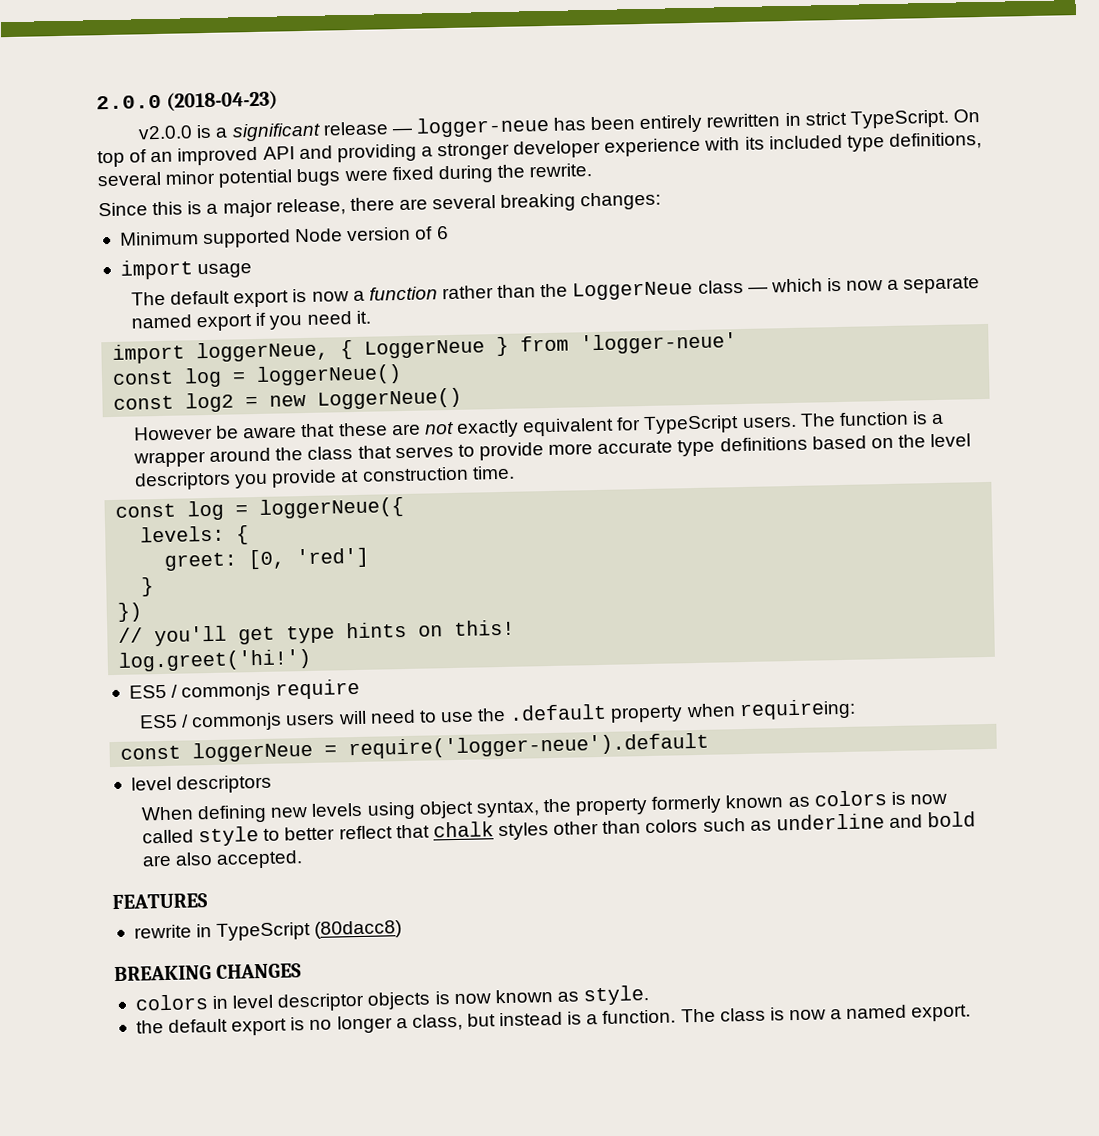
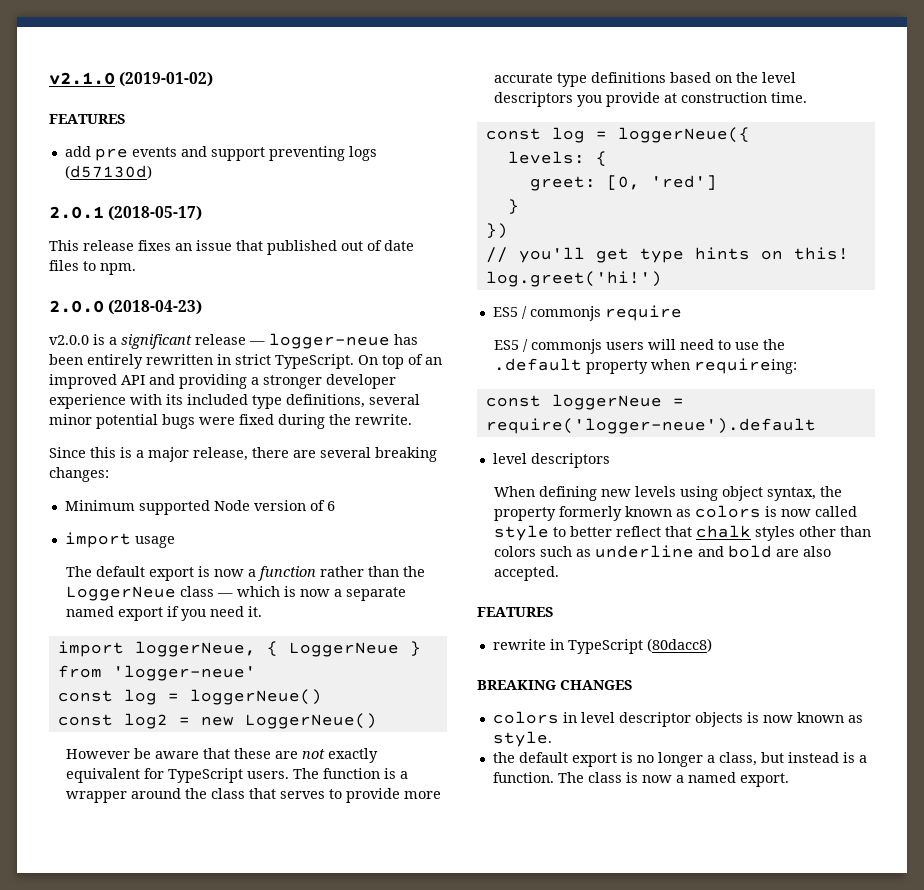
+ v2.1.0 (2019-01-02)
+ FEATURES
+ add pre events and support preventing logs (d57130d)
+ 2.0.1 (2018-05-17)
+ This release fixes an issue that published out of date files to npm.

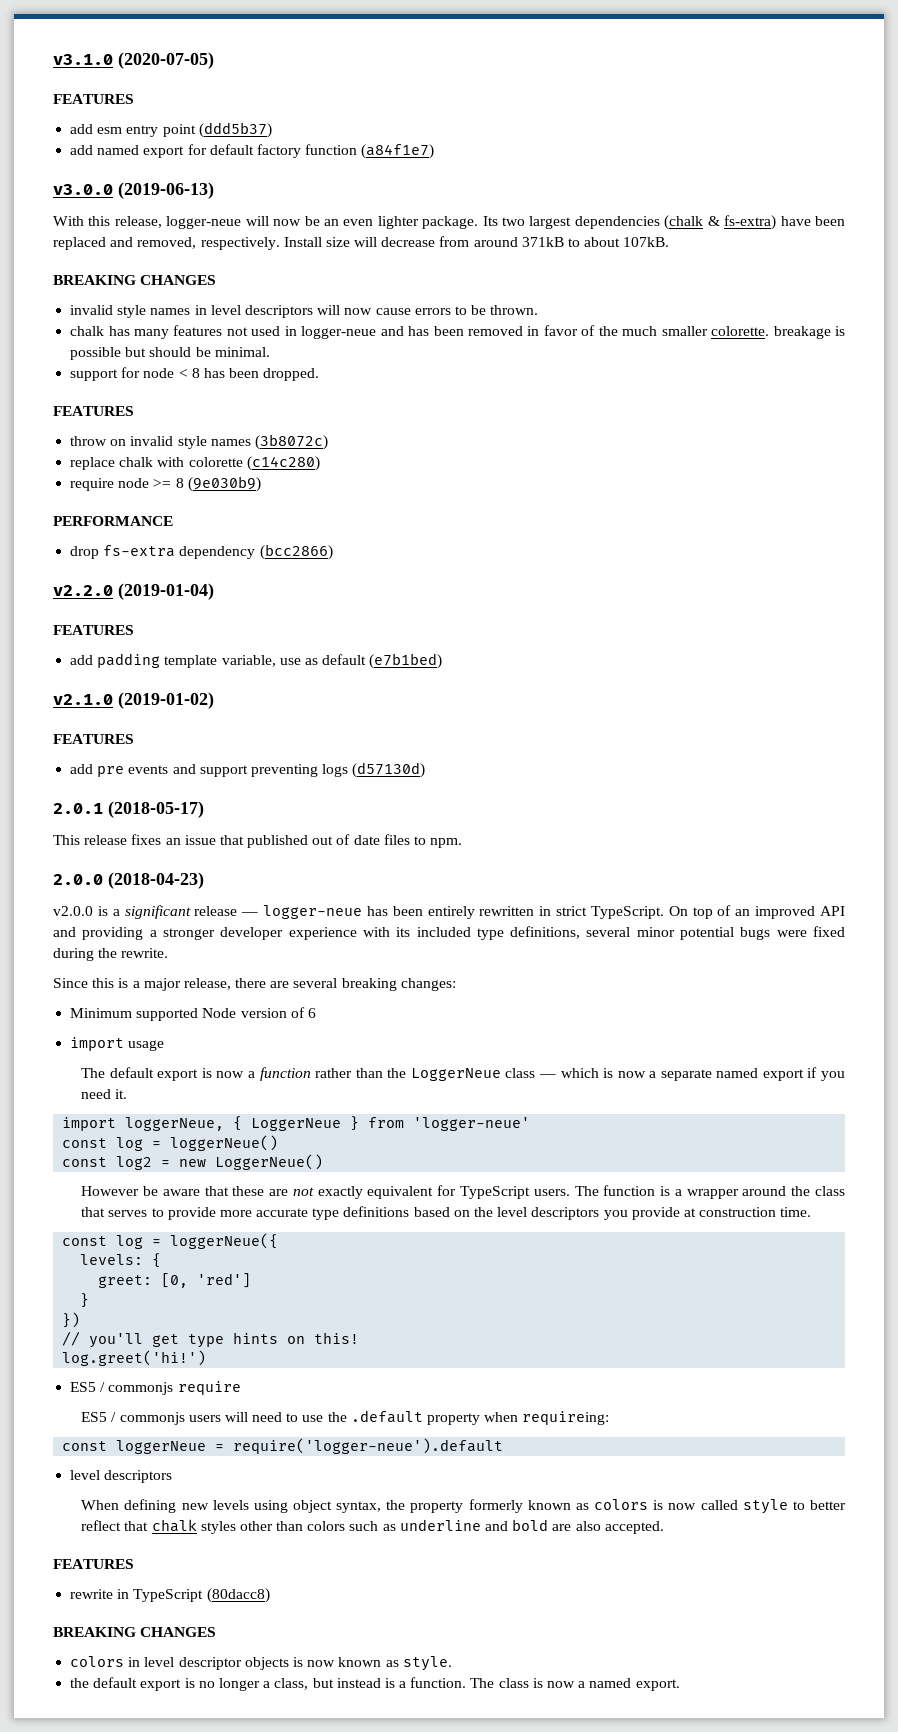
+ v3.1.0 (2020-07-05)
+ FEATURES
+ add esm entry point (ddd5b37)
+ add named export for default factory function (a84f1e7)
+ v3.0.0 (2019-06-13)
+ With this release, logger-neue will now be an even lighter package. Its two largest dependencies (chalk & fs-extra) have been replaced and removed, respectively. Install size will decrease from around 371kB to about 107kB.
+ BREAKING CHANGES
+ invalid style names in level descriptors will now cause errors to be thrown.
+ chalk has many features not used in logger-neue and has been removed in favor of the much smaller colorette. breakage is possible but should be minimal.
+ support for node < 8 has been dropped.
+ FEATURES
+ throw on invalid style names (3b8072c)
+ replace chalk with colorette (c14c280)
+ require node >= 8 (9e030b9)
+ PERFORMANCE
+ drop fs-extra dependency (bcc2866)
+ v2.2.0 (2019-01-04)
+ FEATURES
+ add padding template variable, use as default (e7b1bed)

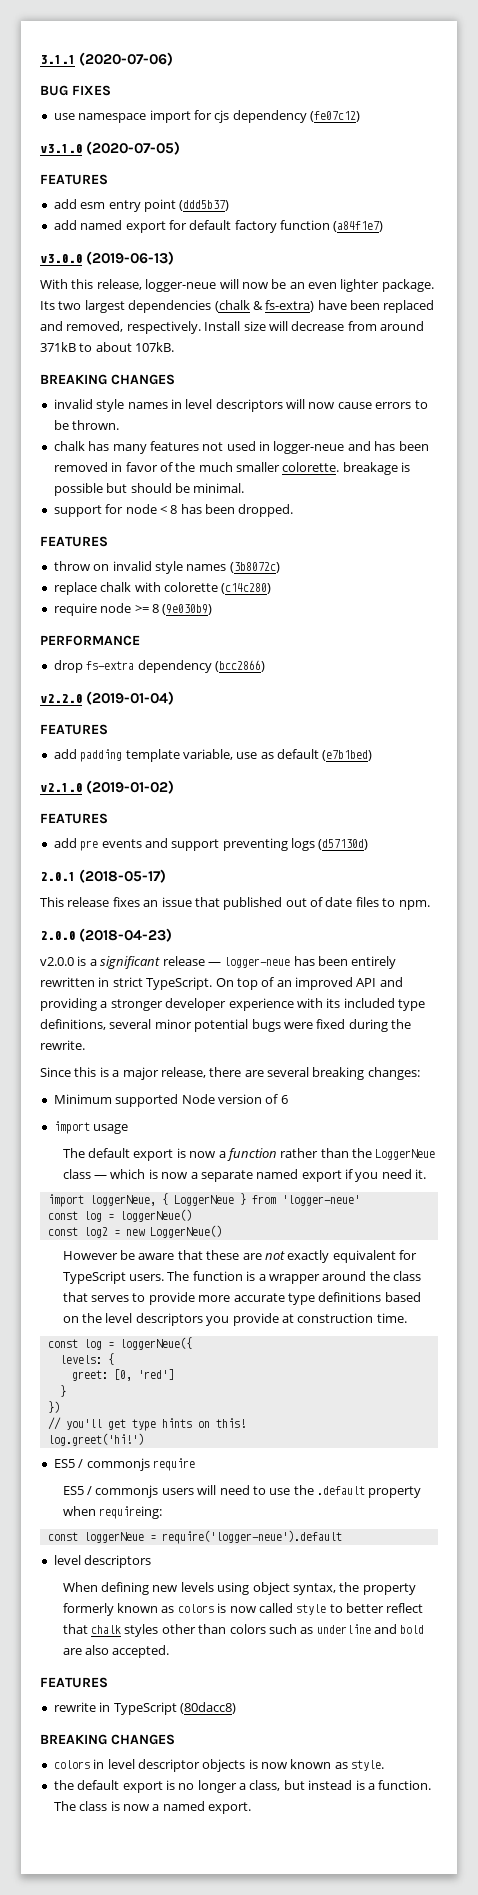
+ 3.1.1 (2020-07-06)
+ BUG FIXES
+ use namespace import for cjs dependency (fe07c12)

